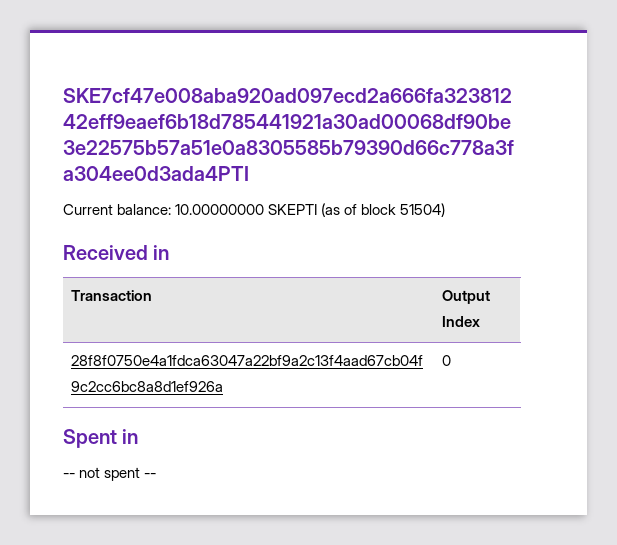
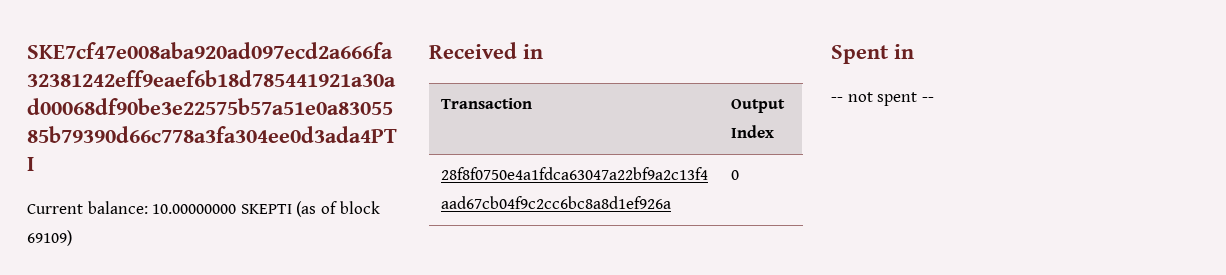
- Current balance: 10.00000000 SKEPTI (as of block 51504)
+ Current balance: 10.00000000 SKEPTI (as of block 69109)

